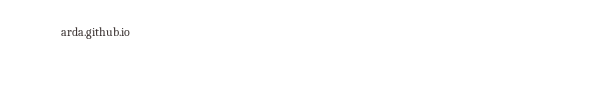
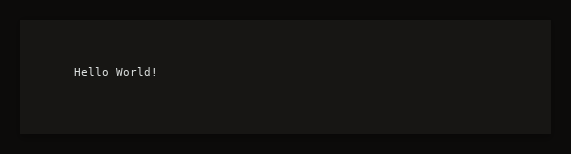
- arda.github.io
+ Hello World!

